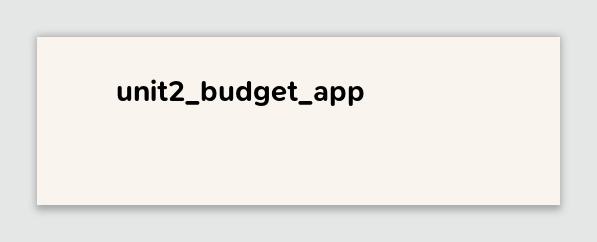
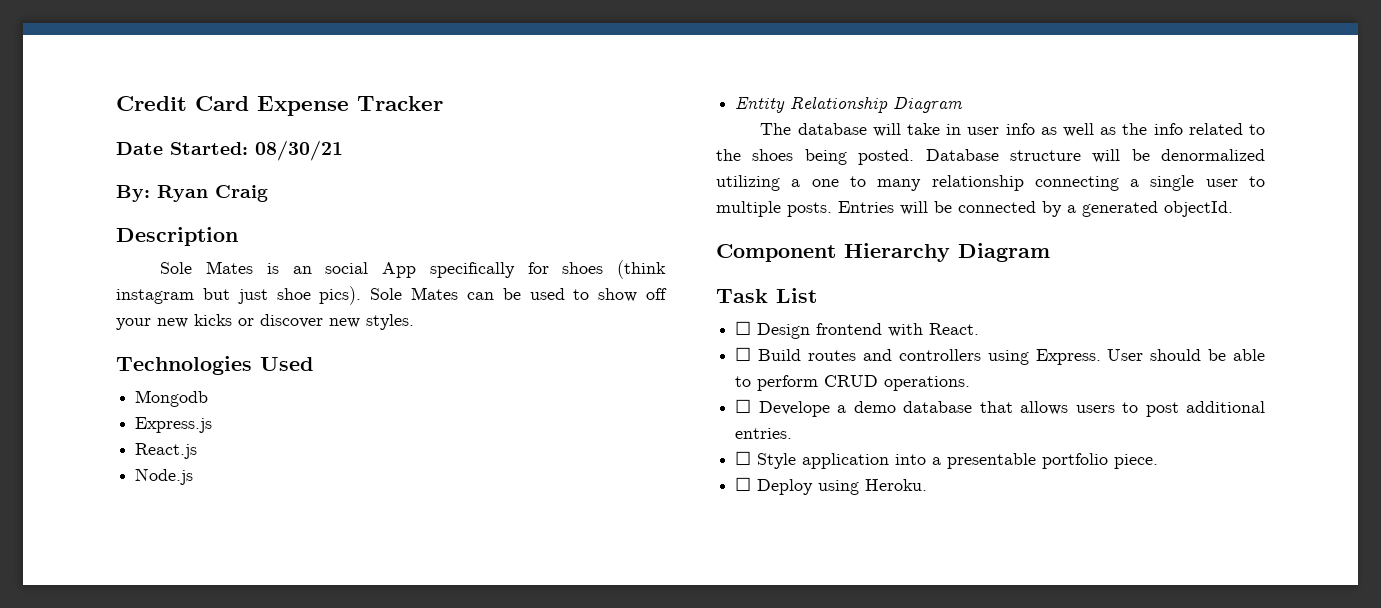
- unit2_budget_app
+ Credit Card Expense Tracker
+ Date Started: 08/30/21
+ By: Ryan Craig
+ Description
+ Sole Mates is an social App specifically for shoes (think instagram but just shoe pics). Sole Mates can be used to show off your new kicks or discover new styles.
+ Technologies Used
+ Mongodb
+ Express.js
+ React.js
+ Node.js
+ Entity Relationship Diagram
+ The database will take in user info as well as the info related to the shoes being posted. Database structure will be denormalized utilizing a one to many relationship connecting a single user to multiple posts. Entries will be connected by a generated objectId.
+ Component Hierarchy Diagram
+ Task List
+ ☐ Design frontend with React.
+ ☐ Build routes and controllers using Express. User should be able to perform CRUD operations.
+ ☐ Develope a demo database that allows users to post additional entries.
+ ☐ Style application into a presentable portfolio piece.
+ ☐ Deploy using Heroku.

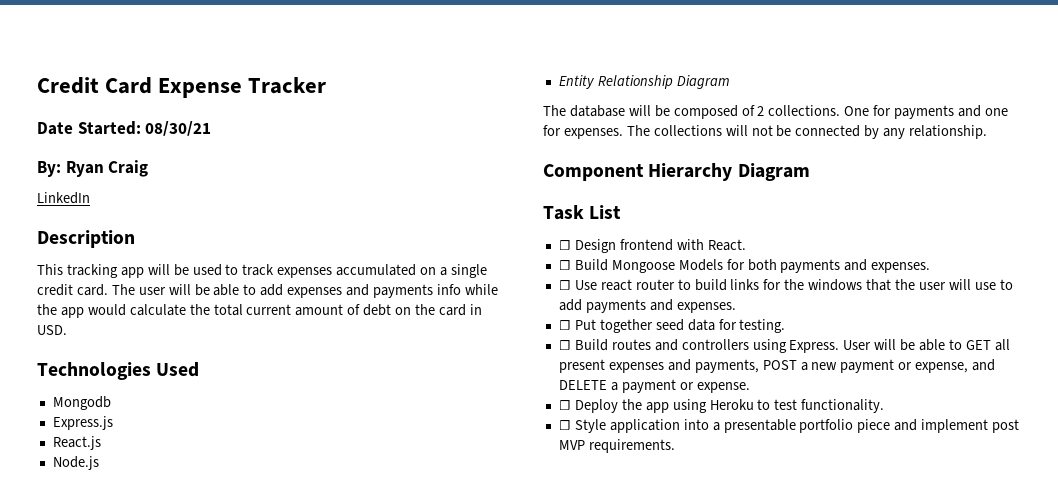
+ LinkedIn
- Sole Mates is an social App specifically for shoes (think instagram but just shoe pics). Sole Mates can be used to show off your new kicks or discover new styles.
+ This tracking app will be used to track expenses accumulated on a single credit card. The user will be able to add expenses and payments info while the app would calculate the total current amount of debt on the card in USD.
- The database will take in user info as well as the info related to the shoes being posted. Database structure will be denormalized utilizing a one to many relationship connecting a single user to multiple posts. Entries will be connected by a generated objectId.
+ The database will be composed of 2 collections. One for payments and one for expenses. The collections will not be connected by any relationship.
+ ☐ Build Mongoose Models for both payments and expenses.
+ ☐ Use react router to build links for the windows that the user will use to add payments and expenses.
+ ☐ Put together seed data for testing.
- User should be able to perform CRUD operations.
- ☐ Develope a demo database that allows users to post additional entries.
+ User will be able to GET all present expenses and payments, POST a new payment or expense, and DELETE a payment or expense.
+ ☐ Deploy the app using Heroku to test functionality.
- ☐ Style application into a presentable portfolio piece.
- ☐ Deploy using Heroku.
+ ☐ Style application into a presentable portfolio piece and implement post MVP requirements.

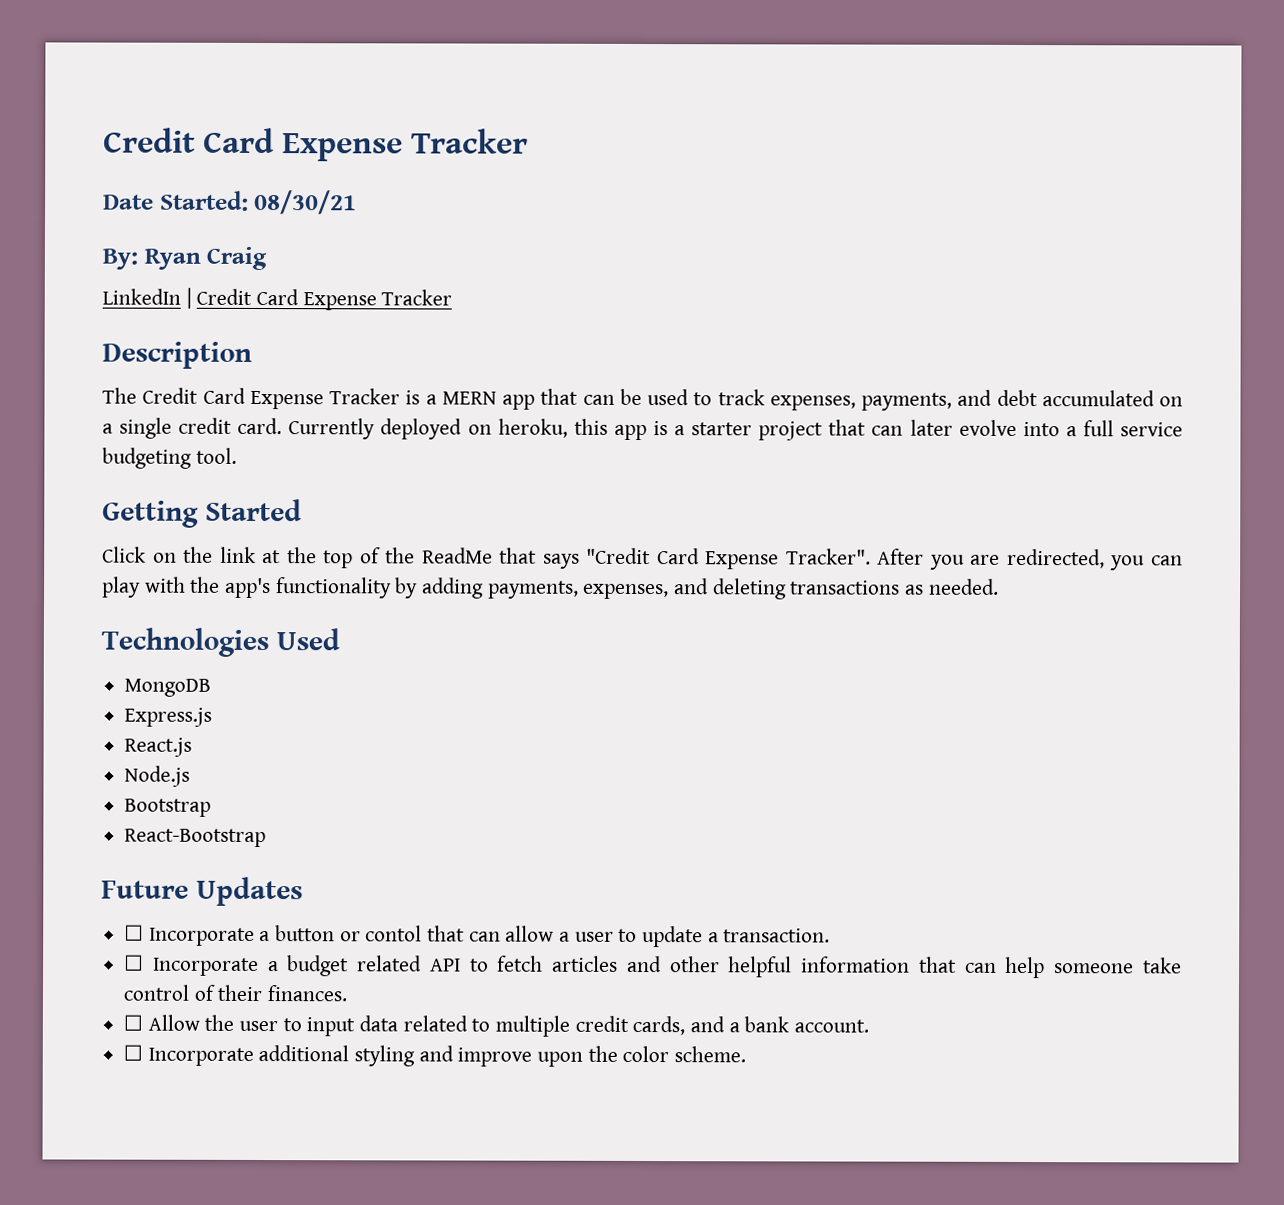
- LinkedIn
+ LinkedIn | Credit Card Expense Tracker
  Description
- This tracking app will be used to track expenses accumulated on a single credit card.
+ The Credit Card Expense Tracker is a MERN app that can be used to track expenses, payments, and debt accumulated on a single credit card.
- The user will be able to add expenses and payments info while the app would calculate the total current amount of debt on the card in USD.
+ Currently deployed on heroku, this app is a starter project that can later evolve into a full service budgeting tool.
+ Getting Started
+ Click on the link at the top of the ReadMe that says "Credit Card Expense Tracker". After you are redirected, you can play with the app's functionality by adding payments, expenses, and deleting transactions as needed.
- Mongodb
+ MongoDB
- Entity Relationship Diagram
- The database will be composed of 2 collections. One for payments and one for expenses. The collections will not be connected by any relationship.
- Component Hierarchy Diagram
- Task List
- ☐ Design frontend with React.
- ☐ Build Mongoose Models for both payments and expenses.
- ☐ Use react router to build links for the windows that the user will use to add payments and expenses.
- ☐ Put together seed data for testing.
- ☐ Build routes and controllers using Express. User will be able to GET all present expenses and payments, POST a new payment or expense, and DELETE a payment or expense.
- ☐ Deploy the app using Heroku to test functionality.
- ☐ Style application into a presentable portfolio piece and implement post MVP requirements.
+ Bootstrap
+ React-Bootstrap
+ Future Updates
+ ☐ Incorporate a button or contol that can allow a user to update a transaction.
+ ☐ Incorporate a budget related API to fetch articles and other helpful information that can help someone take control of their finances.
+ ☐ Allow the user to input data related to multiple credit cards, and a bank account.
+ ☐ Incorporate additional styling and improve upon the color scheme.

